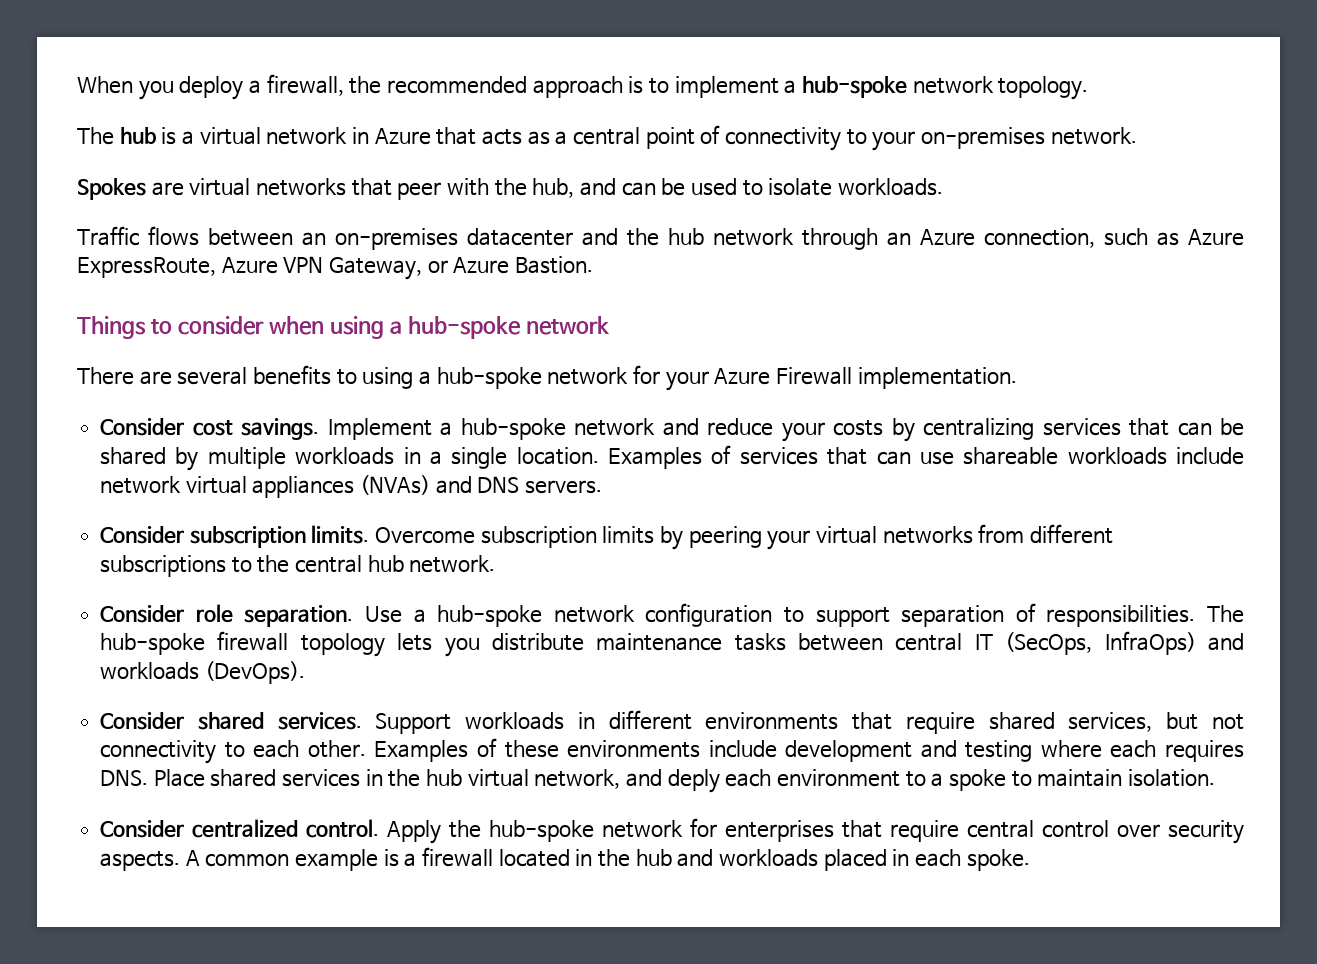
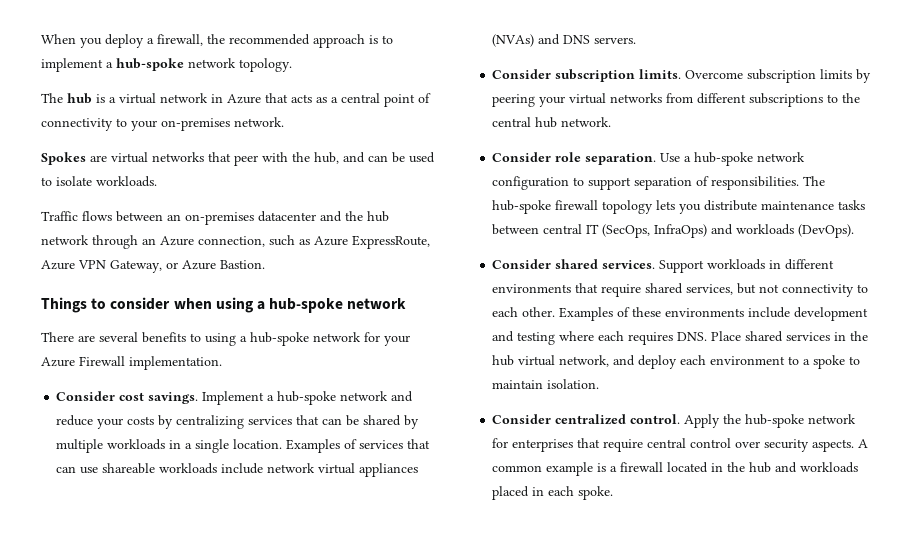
- Examples of these environments include development and testing where each requires DNS. Place shared services in the hub virtual network, and deply each environment to a spoke to maintain isolation.
+ Examples of these environments include development and testing where each requires DNS. Place shared services in the hub virtual network, and deploy each environment to a spoke to maintain isolation.

